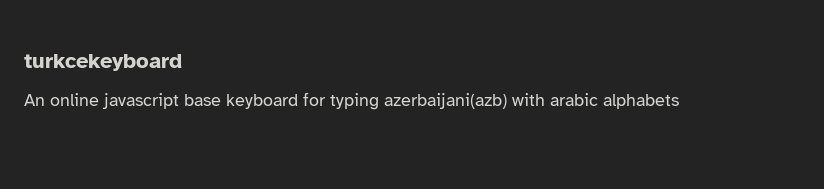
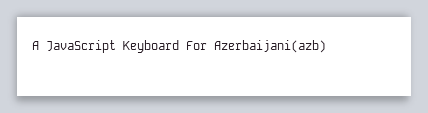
- turkcekeyboard
- An online javascript base keyboard for typing azerbaijani(azb) with arabic alphabets
+ A JavaScript Keyboard For Azerbaijani(azb)

